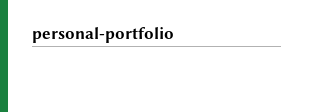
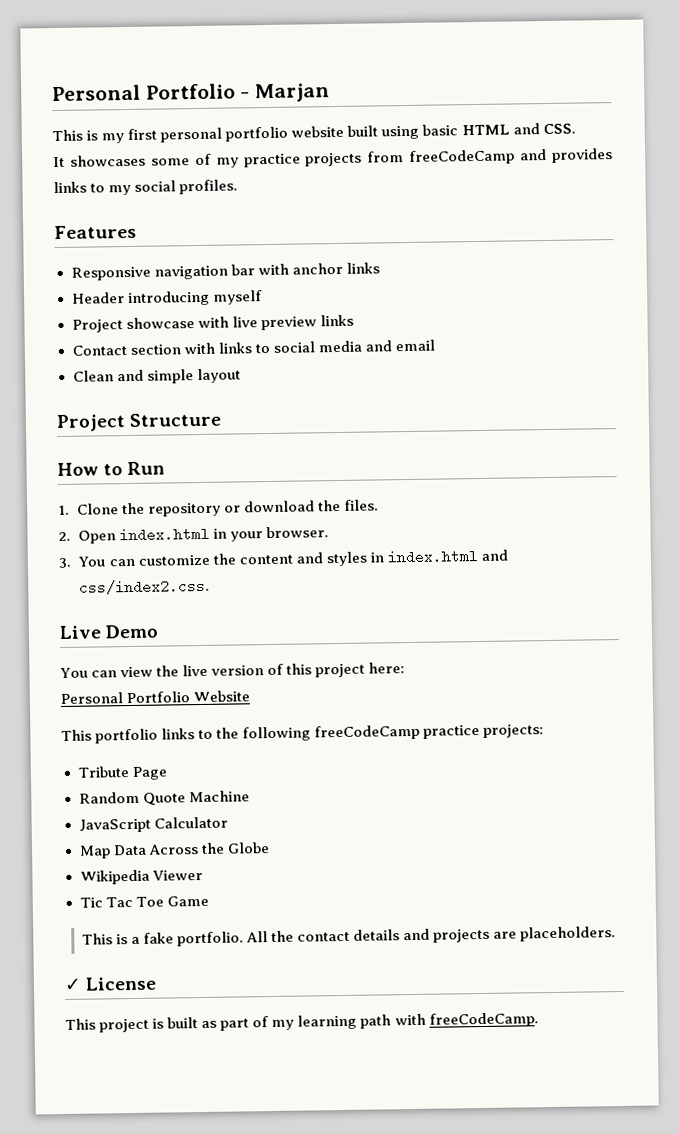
- personal-portfolio
+ Personal Portfolio - Marjan
+ This is my first personal portfolio website built using basic HTML and CSS.
+ It showcases some of my practice projects from freeCodeCamp and provides links to my social profiles.
+ Features
+ Responsive navigation bar with anchor links
+ Header introducing myself
+ Project showcase with live preview links
+ Contact section with links to social media and email
+ Clean and simple layout
+ Project Structure
+ How to Run
+ 1. Clone the repository or download the files.
+ 2. Open index.html in your browser.
+ 3. You can customize the content and styles in index.html and css/index2.css.
+ Live Demo
+ You can view the live version of this project here:
+ Personal Portfolio Website
+ This portfolio links to the following freeCodeCamp practice projects:
+ Tribute Page
+ Random Quote Machine
+ JavaScript Calculator
+ Map Data Across the Globe
+ Wikipedia Viewer
+ Tic Tac Toe Game
+ This is a fake portfolio. All the contact details and projects are placeholders.
+ ✓ License
+ This project is built as part of my learning path with freeCodeCamp.

